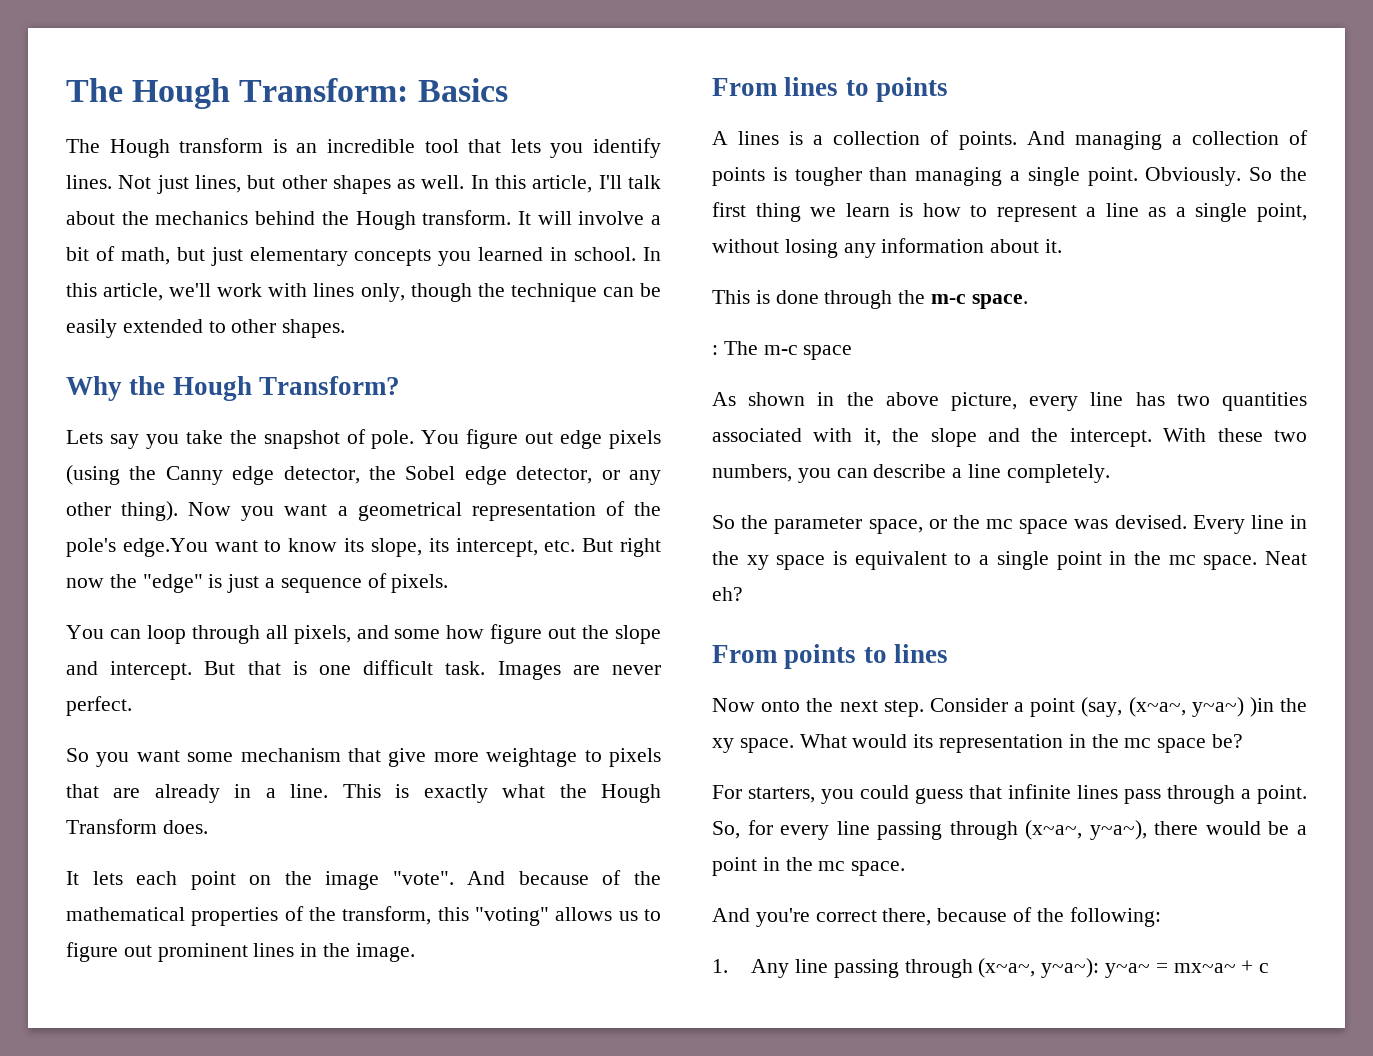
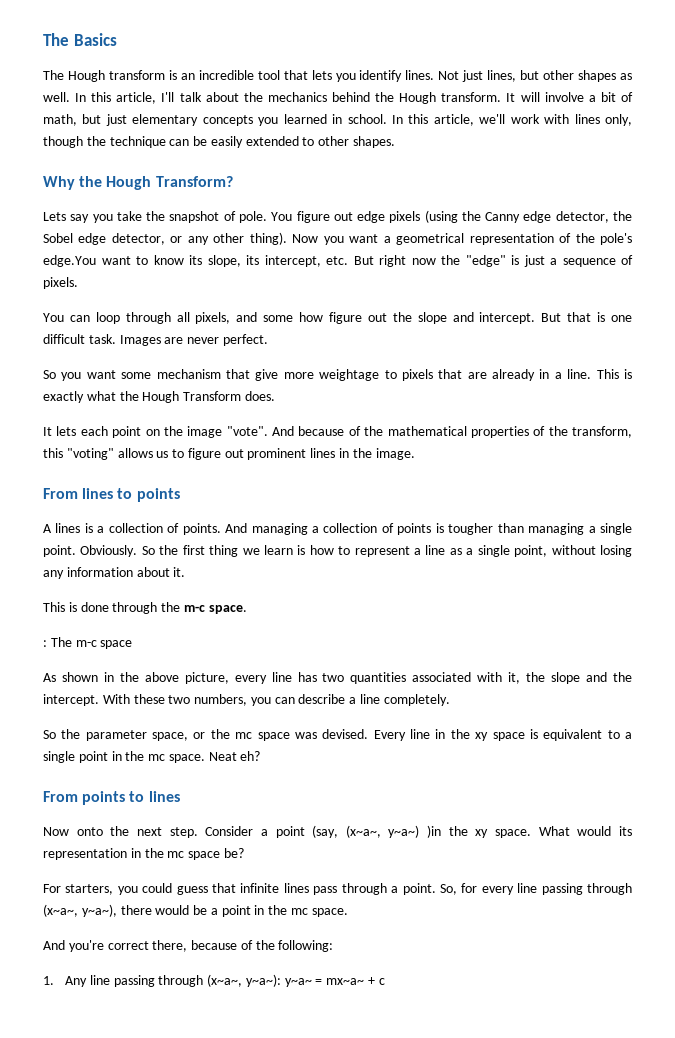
- The Hough Transform: Basics
+ The Basics

